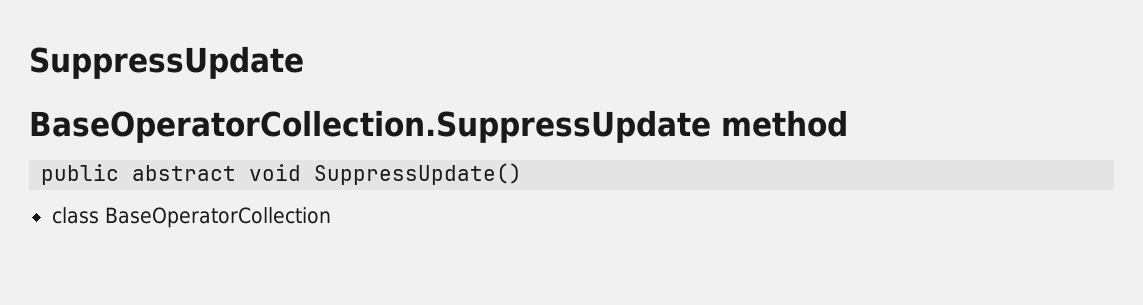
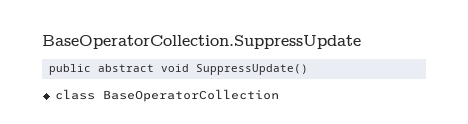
- SuppressUpdate
- BaseOperatorCollection.SuppressUpdate method
+ BaseOperatorCollection.SuppressUpdate

